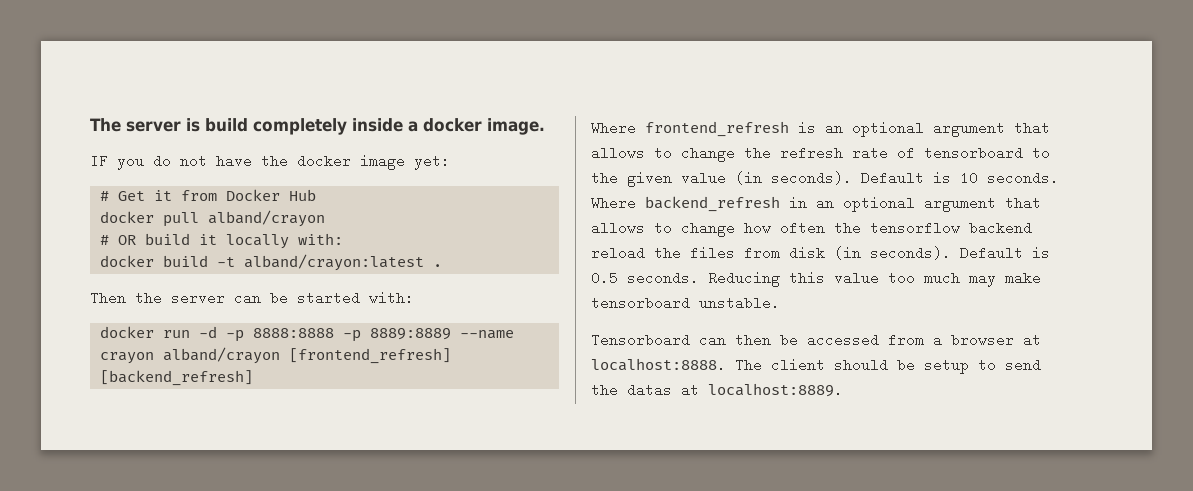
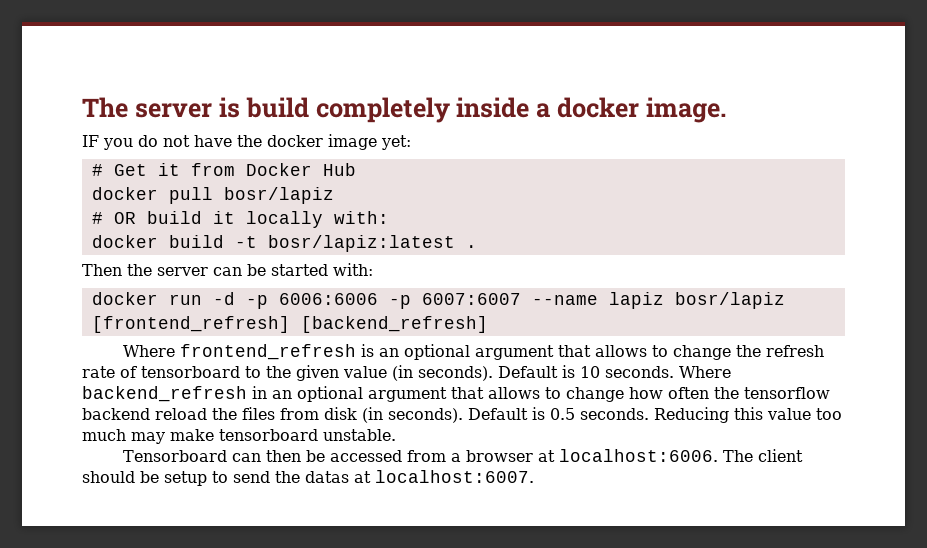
- docker pull alband/crayon
+ docker pull bosr/lapiz
- docker build -t alband/crayon:latest .
+ docker build -t bosr/lapiz:latest .
- docker run -d -p 8888:8888 -p 8889:8889 --name crayon alband/crayon [frontend_refresh] [backend_refresh]
+ docker run -d -p 6006:6006 -p 6007:6007 --name lapiz bosr/lapiz [frontend_refresh] [backend_refresh]
- Tensorboard can then be accessed from a browser at localhost:8888.
+ Tensorboard can then be accessed from a browser at localhost:6006.
- The client should be setup to send the datas at localhost:8889.
+ The client should be setup to send the datas at localhost:6007.

